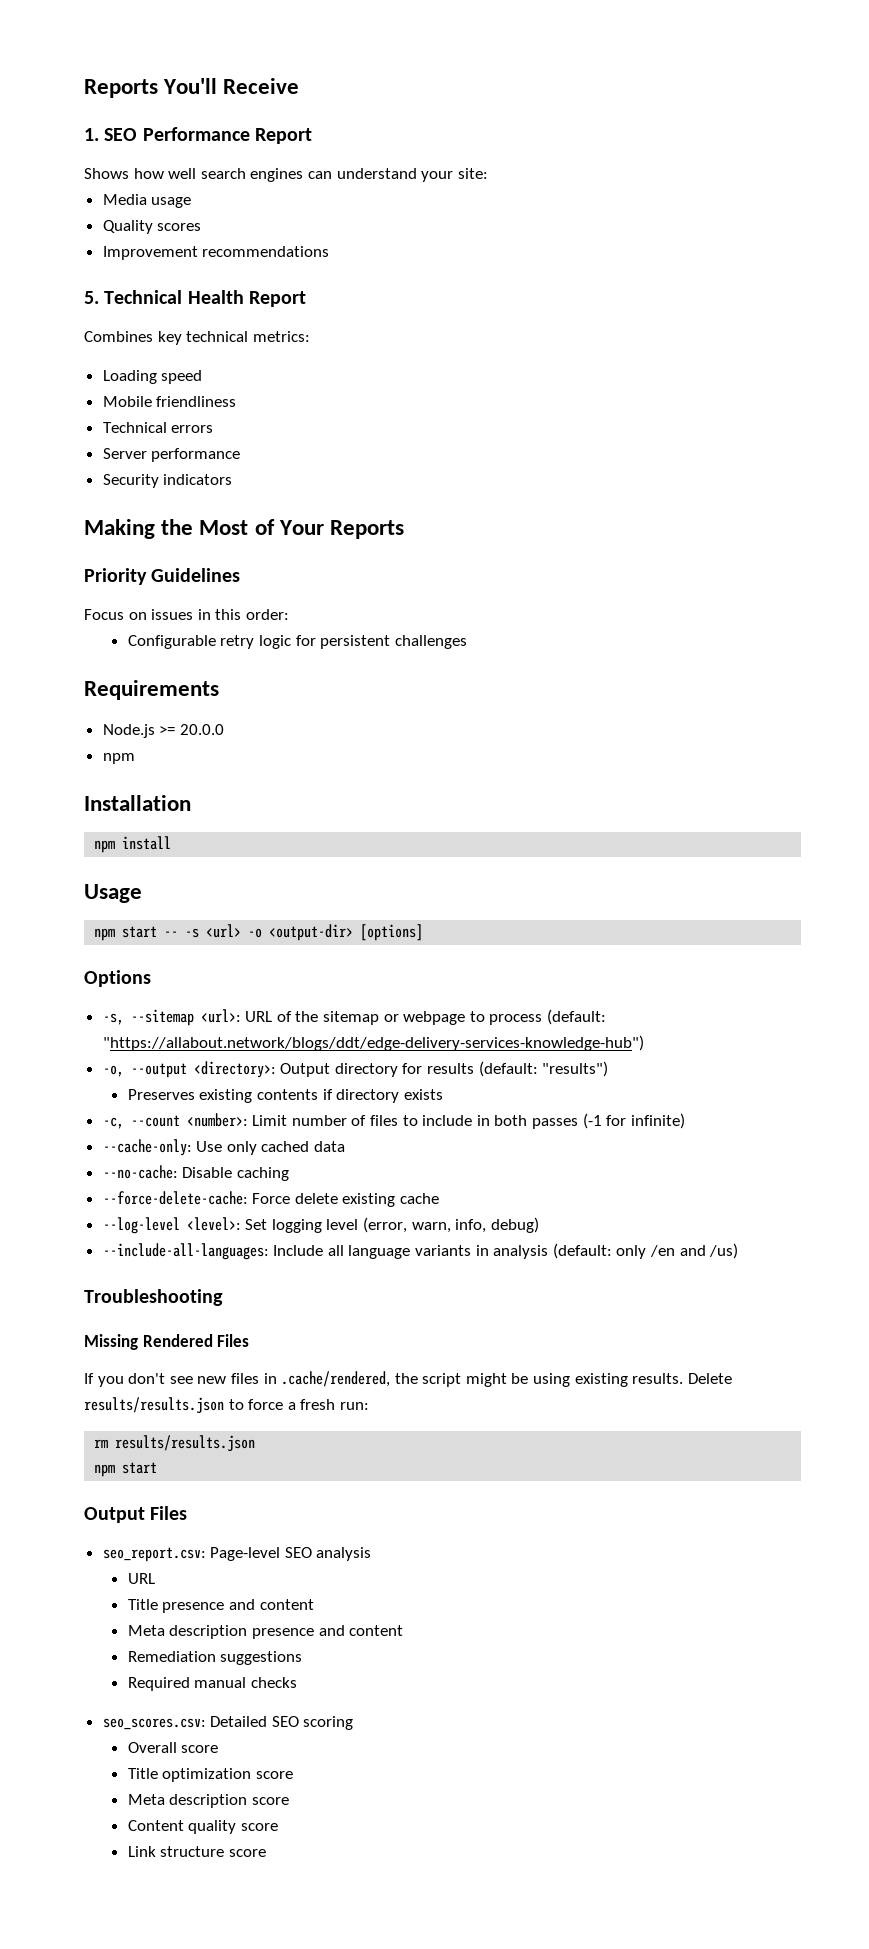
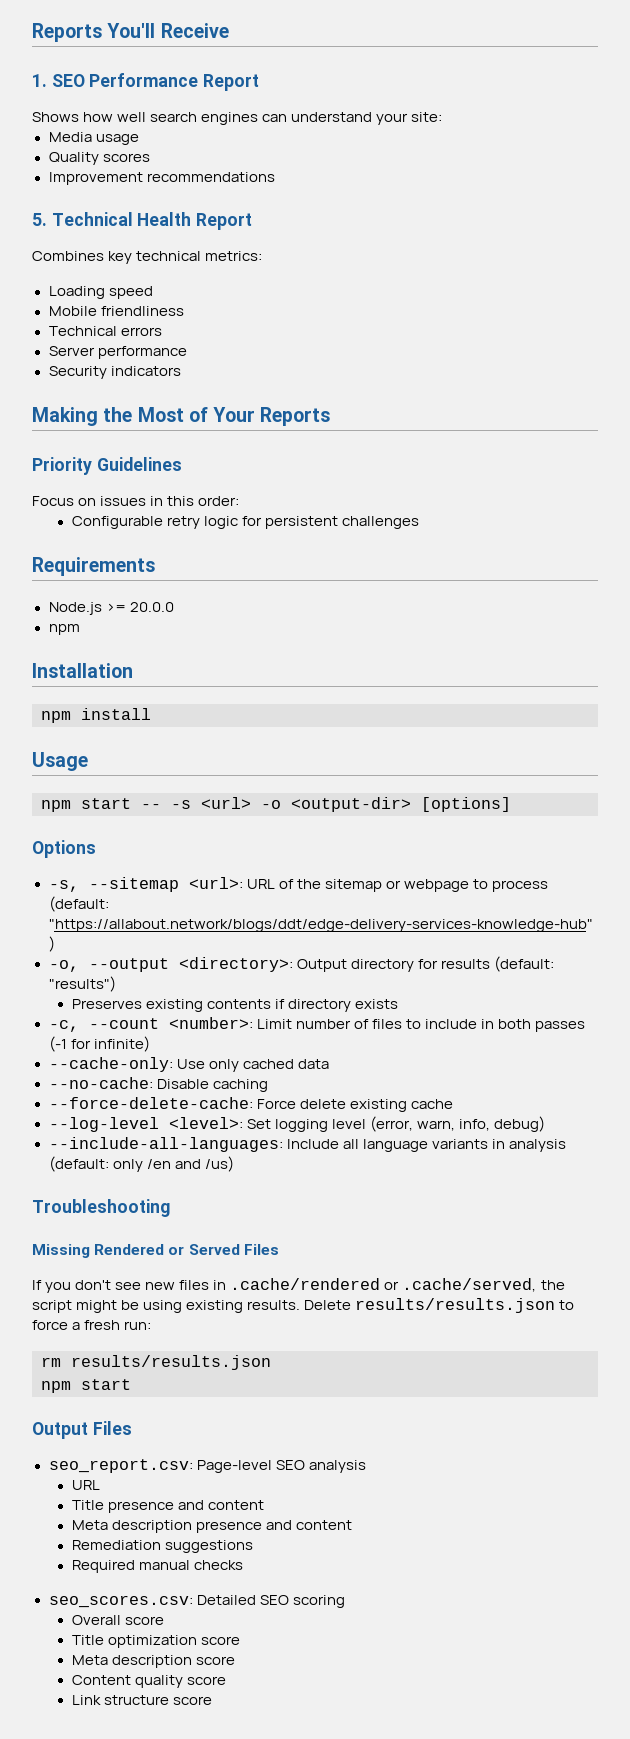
- Missing Rendered Files
+ Missing Rendered or Served Files
- If you don't see new files in .cache/rendered, the script might be using existing results.
+ If you don't see new files in .cache/rendered or .cache/served, the script might be using existing results.

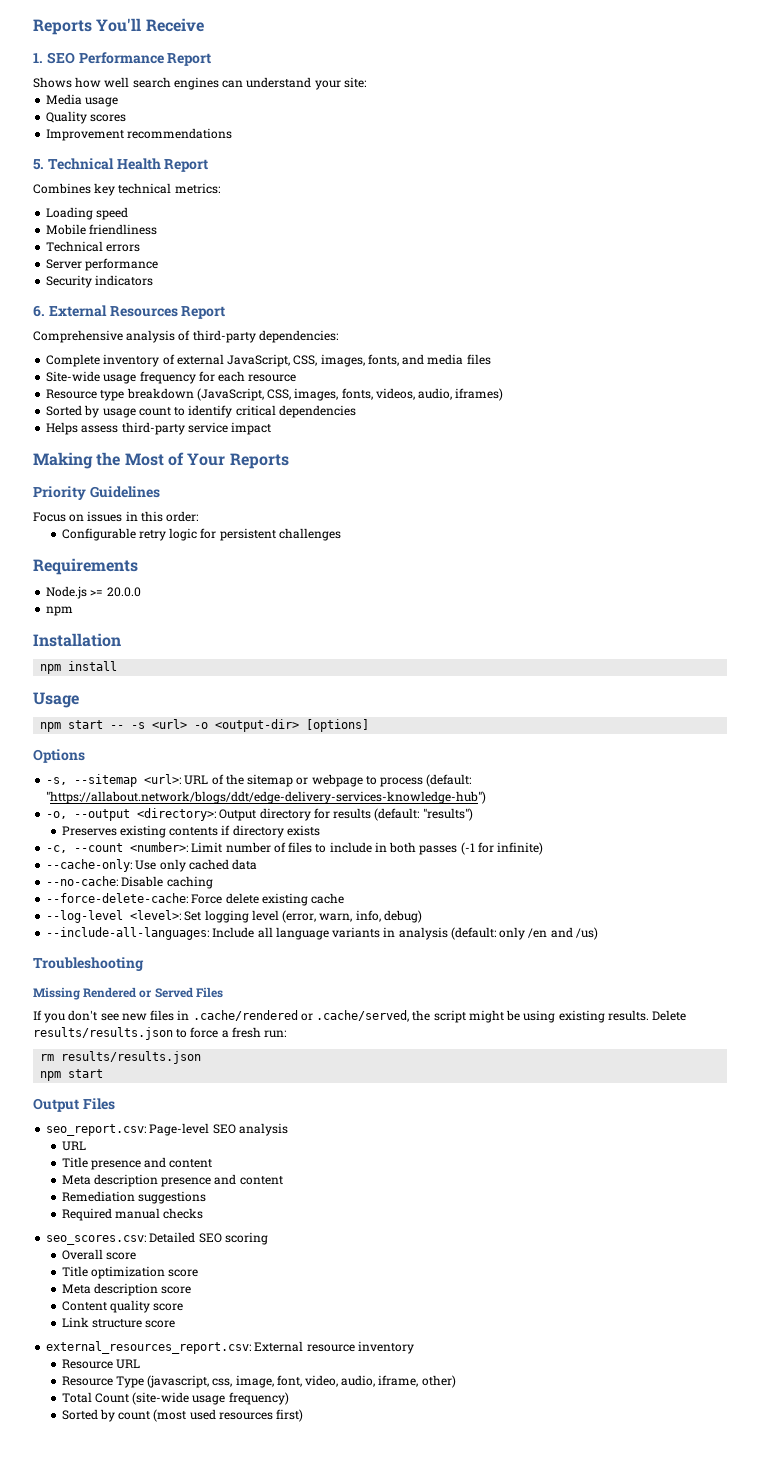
+ 6. External Resources Report
+ Comprehensive analysis of third-party dependencies:
+ Complete inventory of external JavaScript, CSS, images, fonts, and media files
+ Site-wide usage frequency for each resource
+ Resource type breakdown (JavaScript, CSS, images, fonts, videos, audio, iframes)
+ Sorted by usage count to identify critical dependencies
+ Helps assess third-party service impact
+ external_resources_report.csv: External resource inventory
+ Resource URL
+ Resource Type (javascript, css, image, font, video, audio, iframe, other)
+ Total Count (site-wide usage frequency)
+ Sorted by count (most used resources first)

